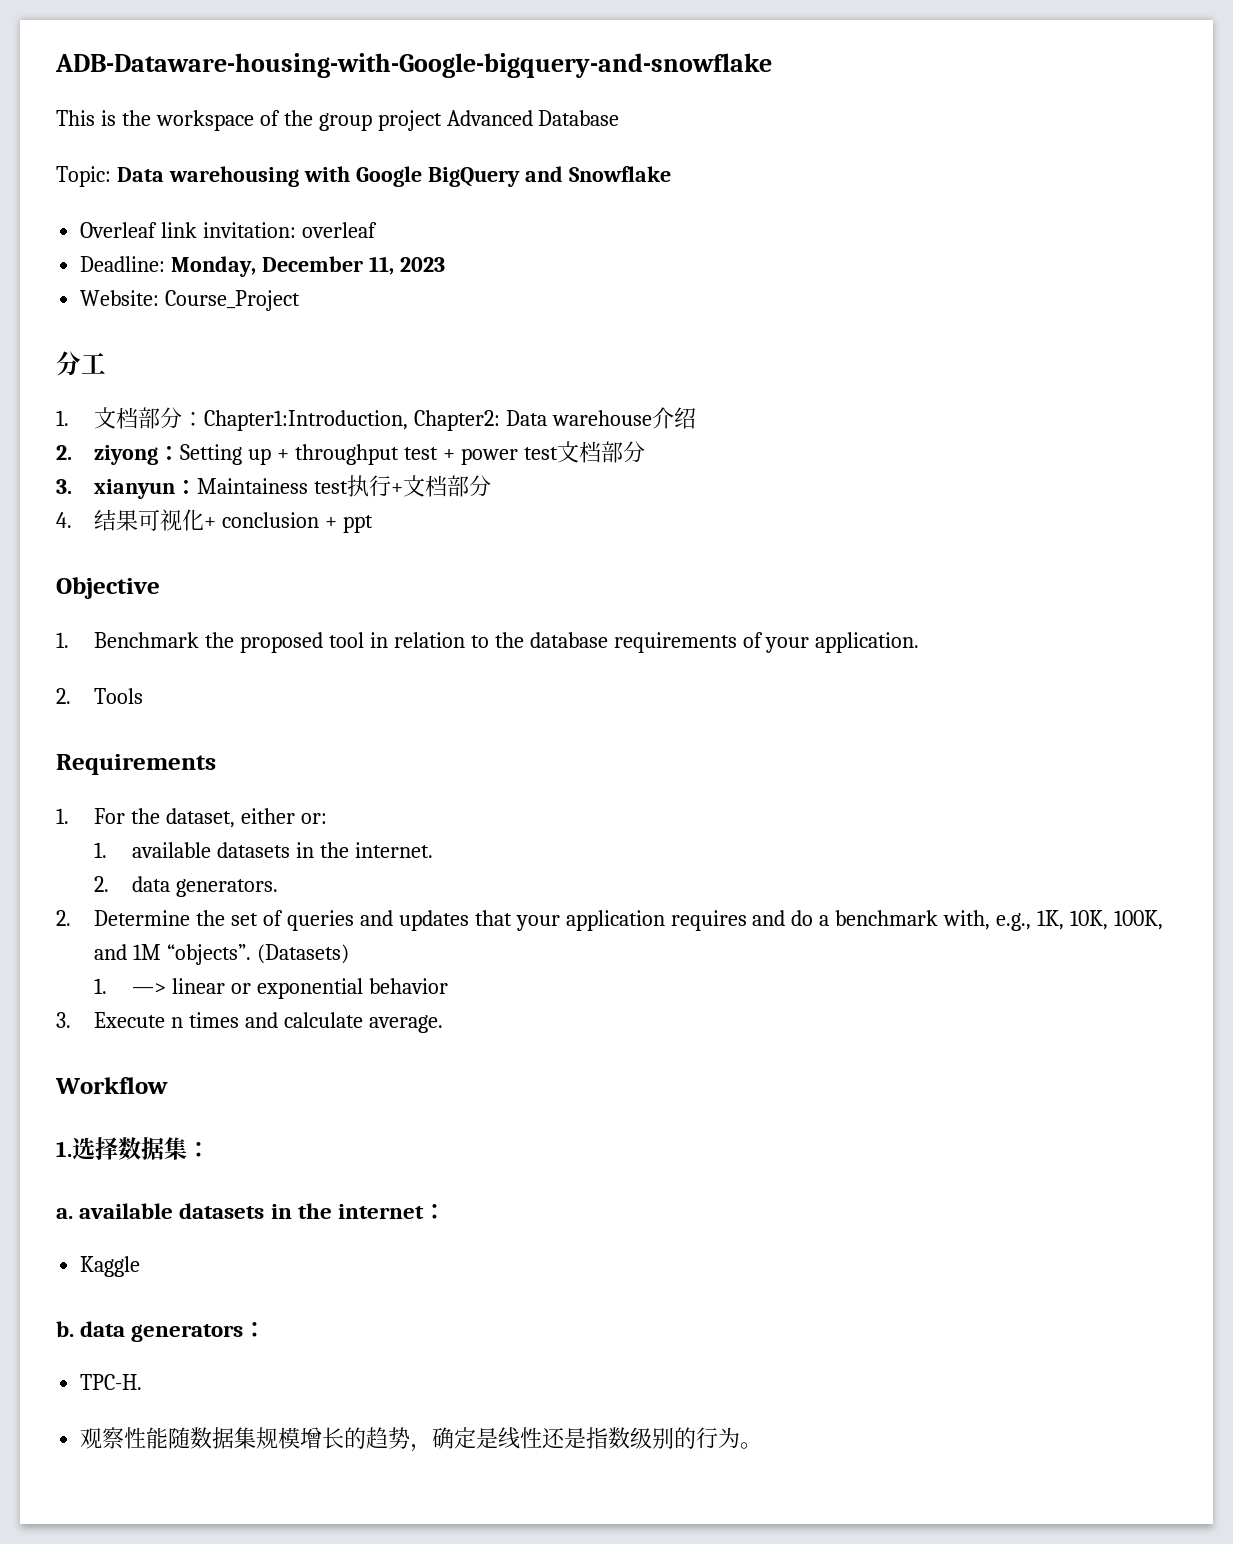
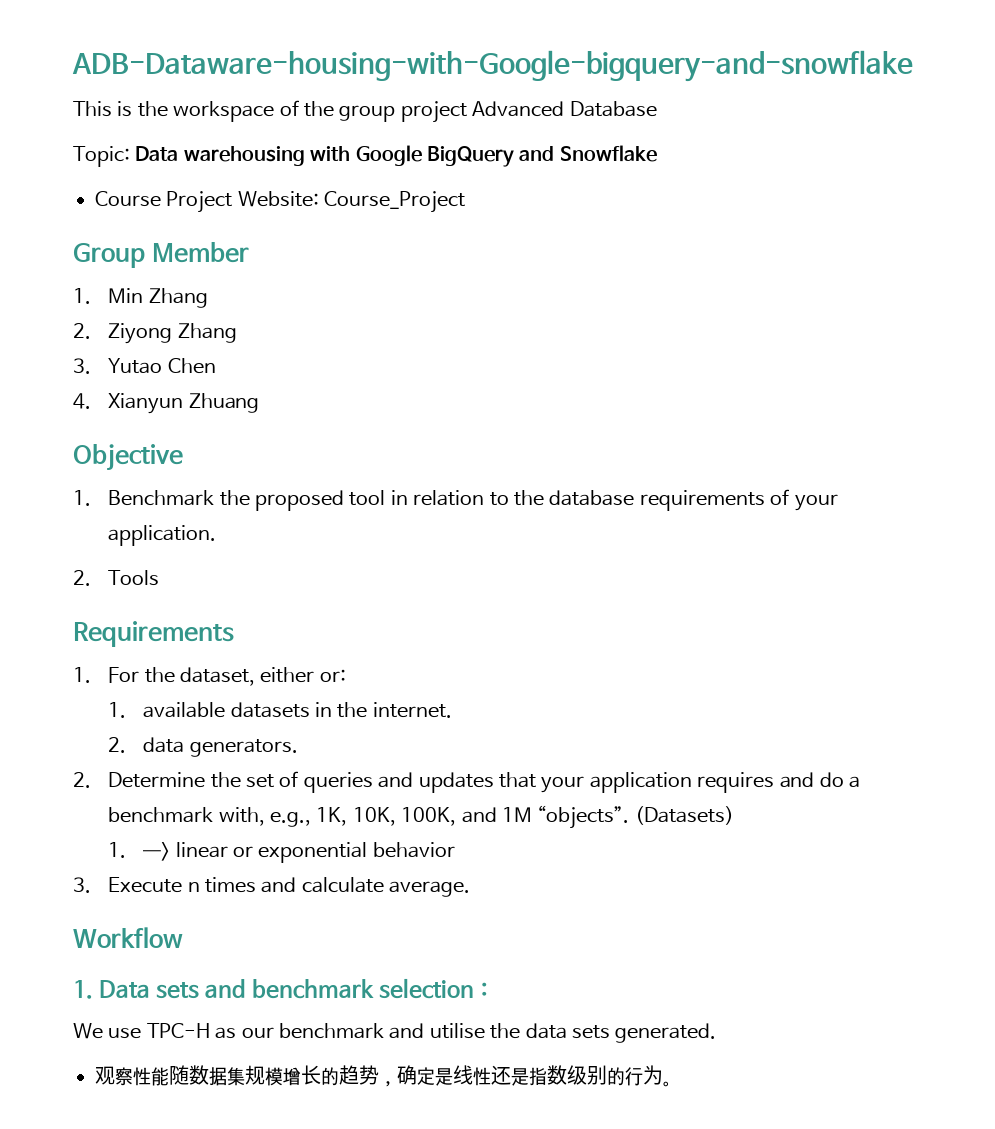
- Overleaf link invitation: overleaf
- Deadline: Monday, December 11, 2023
- Website: Course_Project
+ Course Project Website: Course_Project
- 分工
- 1.文档部分：Chapter1:Introduction, Chapter2: Data warehouse介绍
- 2. ziyong：Setting up + throughput test + power test文档部分
- 3. xianyun：Maintainess test执行+文档部分
- 4.结果可视化+ conclusion + ppt
+ Group Member
+ 1. Min Zhang
+ 2. Ziyong Zhang
+ 3. Yutao Chen
+ 4. Xianyun Zhuang
- 1.选择数据集：
- a. available datasets in the internet：
- Kaggle
- b. data generators：
- TPC-H.
+ 1. Data sets and benchmark selection：
+ We use TPC-H as our benchmark and utilise the data sets generated.

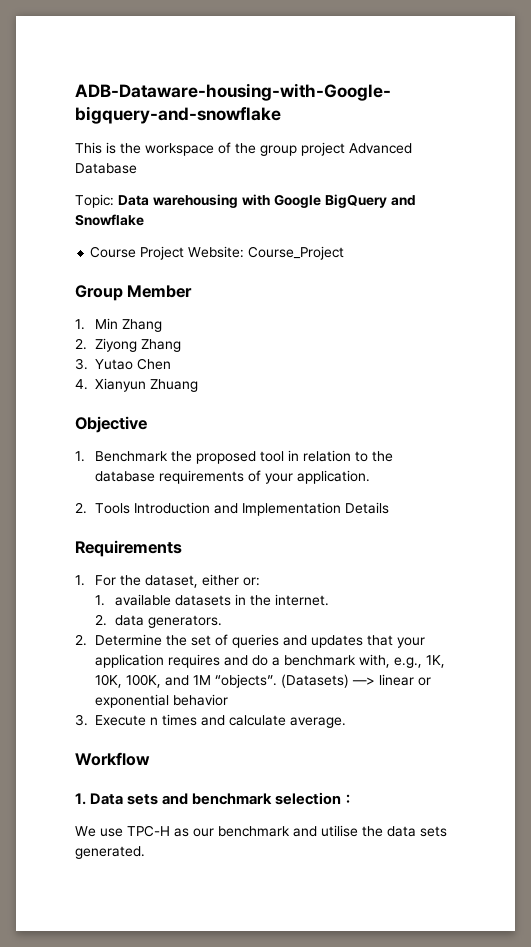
- 2. Tools
+ 2. Tools Introduction and Implementation Details
- (Datasets)
- 1. —> linear or exponential behavior
+ (Datasets) —> linear or exponential behavior
- 观察性能随数据集规模增长的趋势，确定是线性还是指数级别的行为。

